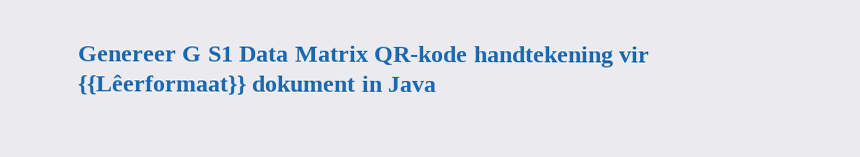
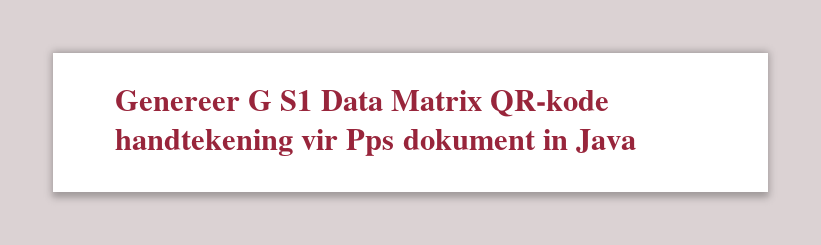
- Genereer G S1 Data Matrix QR-kode handtekening vir {{Lêerformaat}} dokument in Java
+ Genereer G S1 Data Matrix QR-kode handtekening vir Pps dokument in Java

